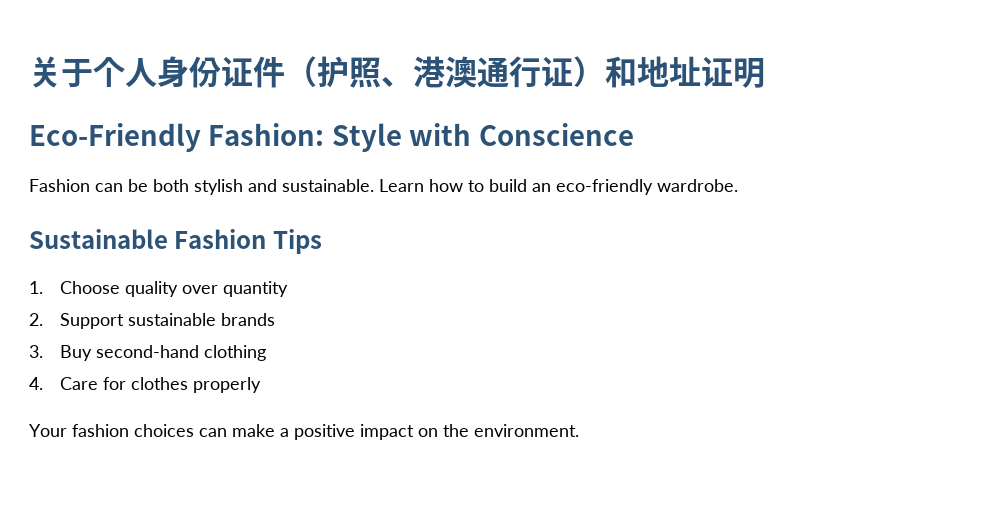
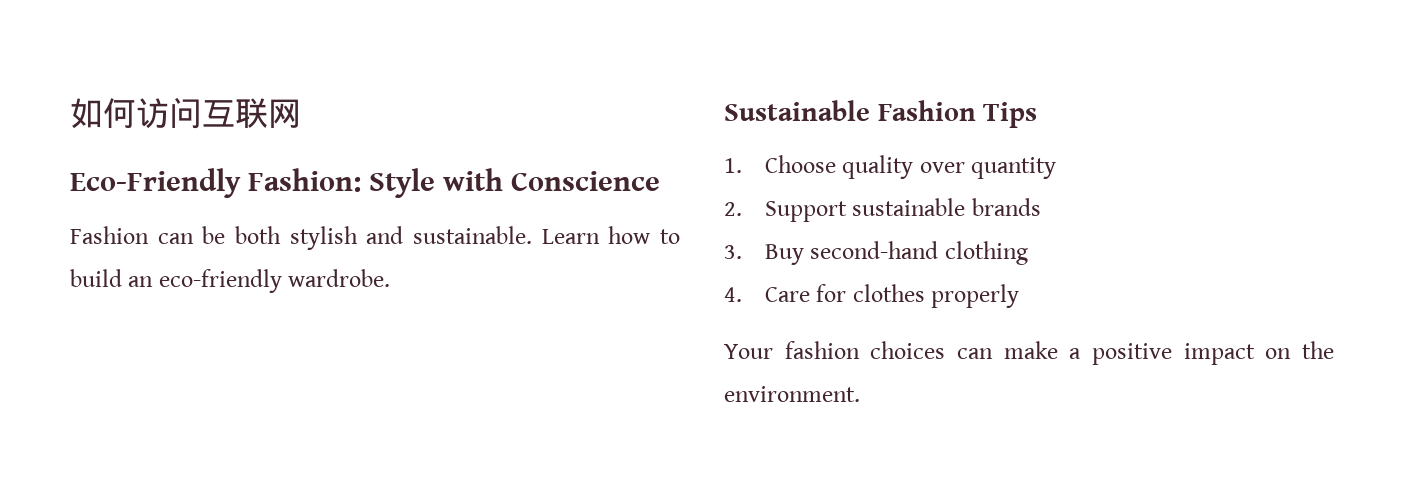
- 关于个人身份证件（护照、港澳通行证）和地址证明
+ 如何访问互联网

